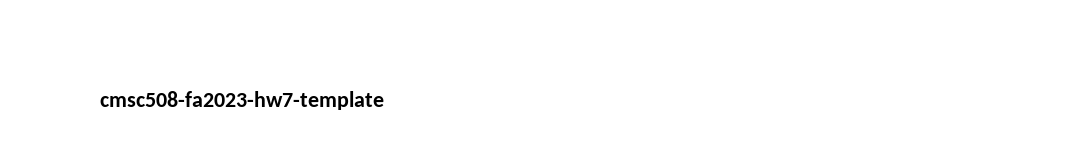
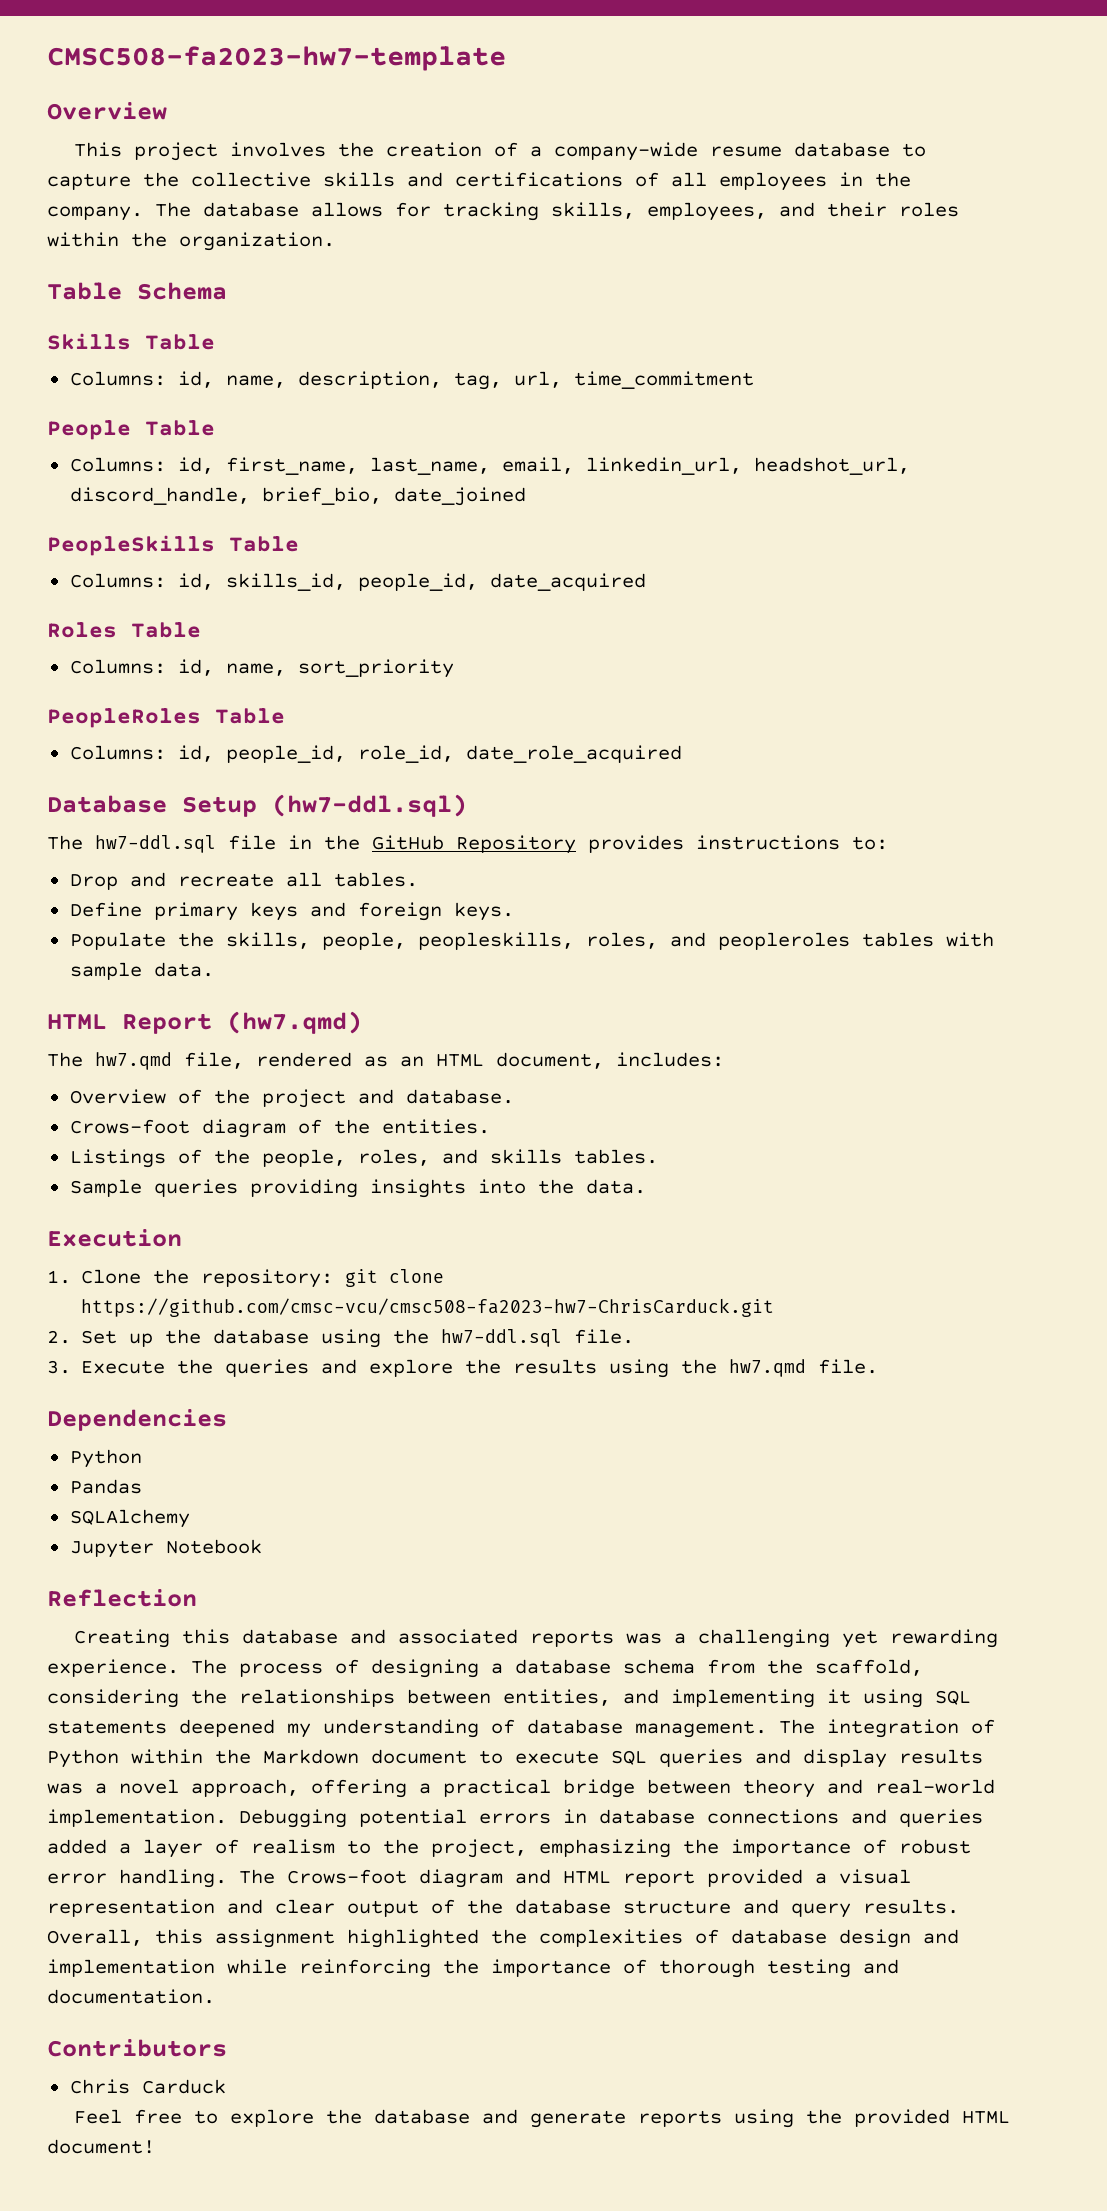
- cmsc508-fa2023-hw7-template
+ CMSC508-fa2023-hw7-template
+ Overview
+ This project involves the creation of a company-wide resume database to capture the collective skills and certifications of all employees in the company. The database allows for tracking skills, employees, and their roles within the organization.
+ Table Schema
+ Skills Table
+ Columns: id, name, description, tag, url, time_commitment
+ People Table
+ Columns: id, first_name, last_name, email, linkedin_url, headshot_url, discord_handle, brief_bio, date_joined
+ PeopleSkills Table
+ Columns: id, skills_id, people_id, date_acquired
+ Roles Table
+ Columns: id, name, sort_priority
+ PeopleRoles Table
+ Columns: id, people_id, role_id, date_role_acquired
+ Database Setup (hw7-ddl.sql)
+ The hw7-ddl.sql file in the GitHub Repository provides instructions to:
+ Drop and recreate all tables.
+ Define primary keys and foreign keys.
+ Populate the skills, people, peopleskills, roles, and peopleroles tables with sample data.
+ HTML Report (hw7.qmd)
+ The hw7.qmd file, rendered as an HTML document, includes:
+ Overview of the project and database.
+ Crows-foot diagram of the entities.
+ Listings of the people, roles, and skills tables.
+ Sample queries providing insights into the data.
+ Execution
+ 1. Clone the repository: git clone https://github.com/cmsc-vcu/cmsc508-fa2023-hw7-ChrisCarduck.git
+ 2. Set up the database using the hw7-ddl.sql file.
+ 3. Execute the queries and explore the results using the hw7.qmd file.
+ Dependencies
+ Python
+ Pandas
+ SQLAlchemy
+ Jupyter Notebook
+ Reflection
+ Creating this database and associated reports was a challenging yet rewarding experience. The process of designing a database schema from the scaffold, considering the relationships between entities, and implementing it using SQL statements deepened my understanding of database management. The integration of Python within the Markdown document to execute SQL queries and display results was a novel approach, offering a practical bridge between theory and real-world implementation. Debugging potential errors in database connections and queries added a layer of realism to the project, emphasizing the importance of robust error handling. The Crows-foot diagram and HTML report provided a visual representation and clear output of the database structure and query results. Overall, this assignment highlighted the complexities of database design and implementation while reinforcing the importance of thorough testing and documentation.
+ Contributors
+ Chris Carduck
+ Feel free to explore the database and generate reports using the provided HTML document!

